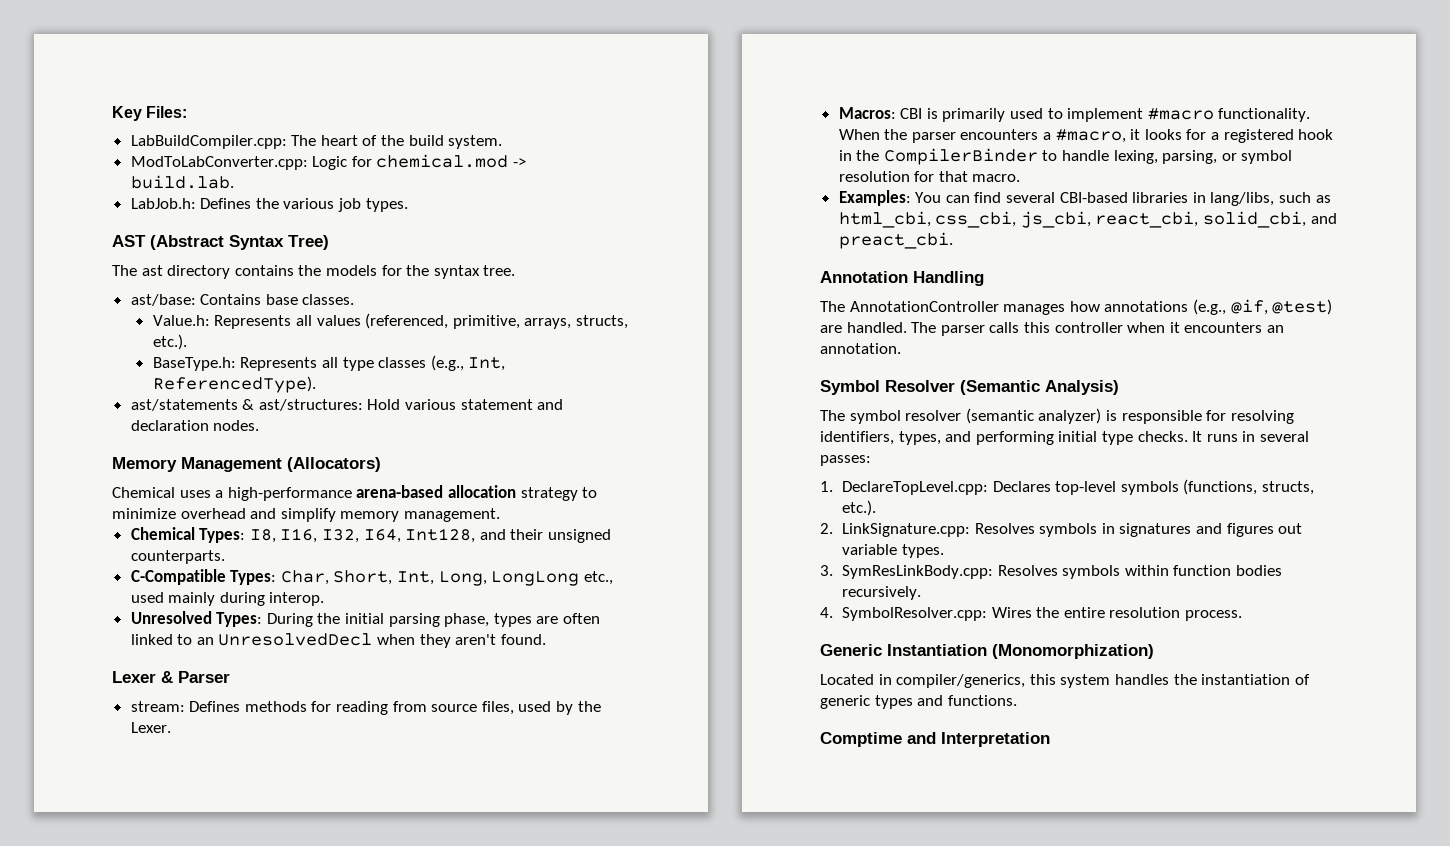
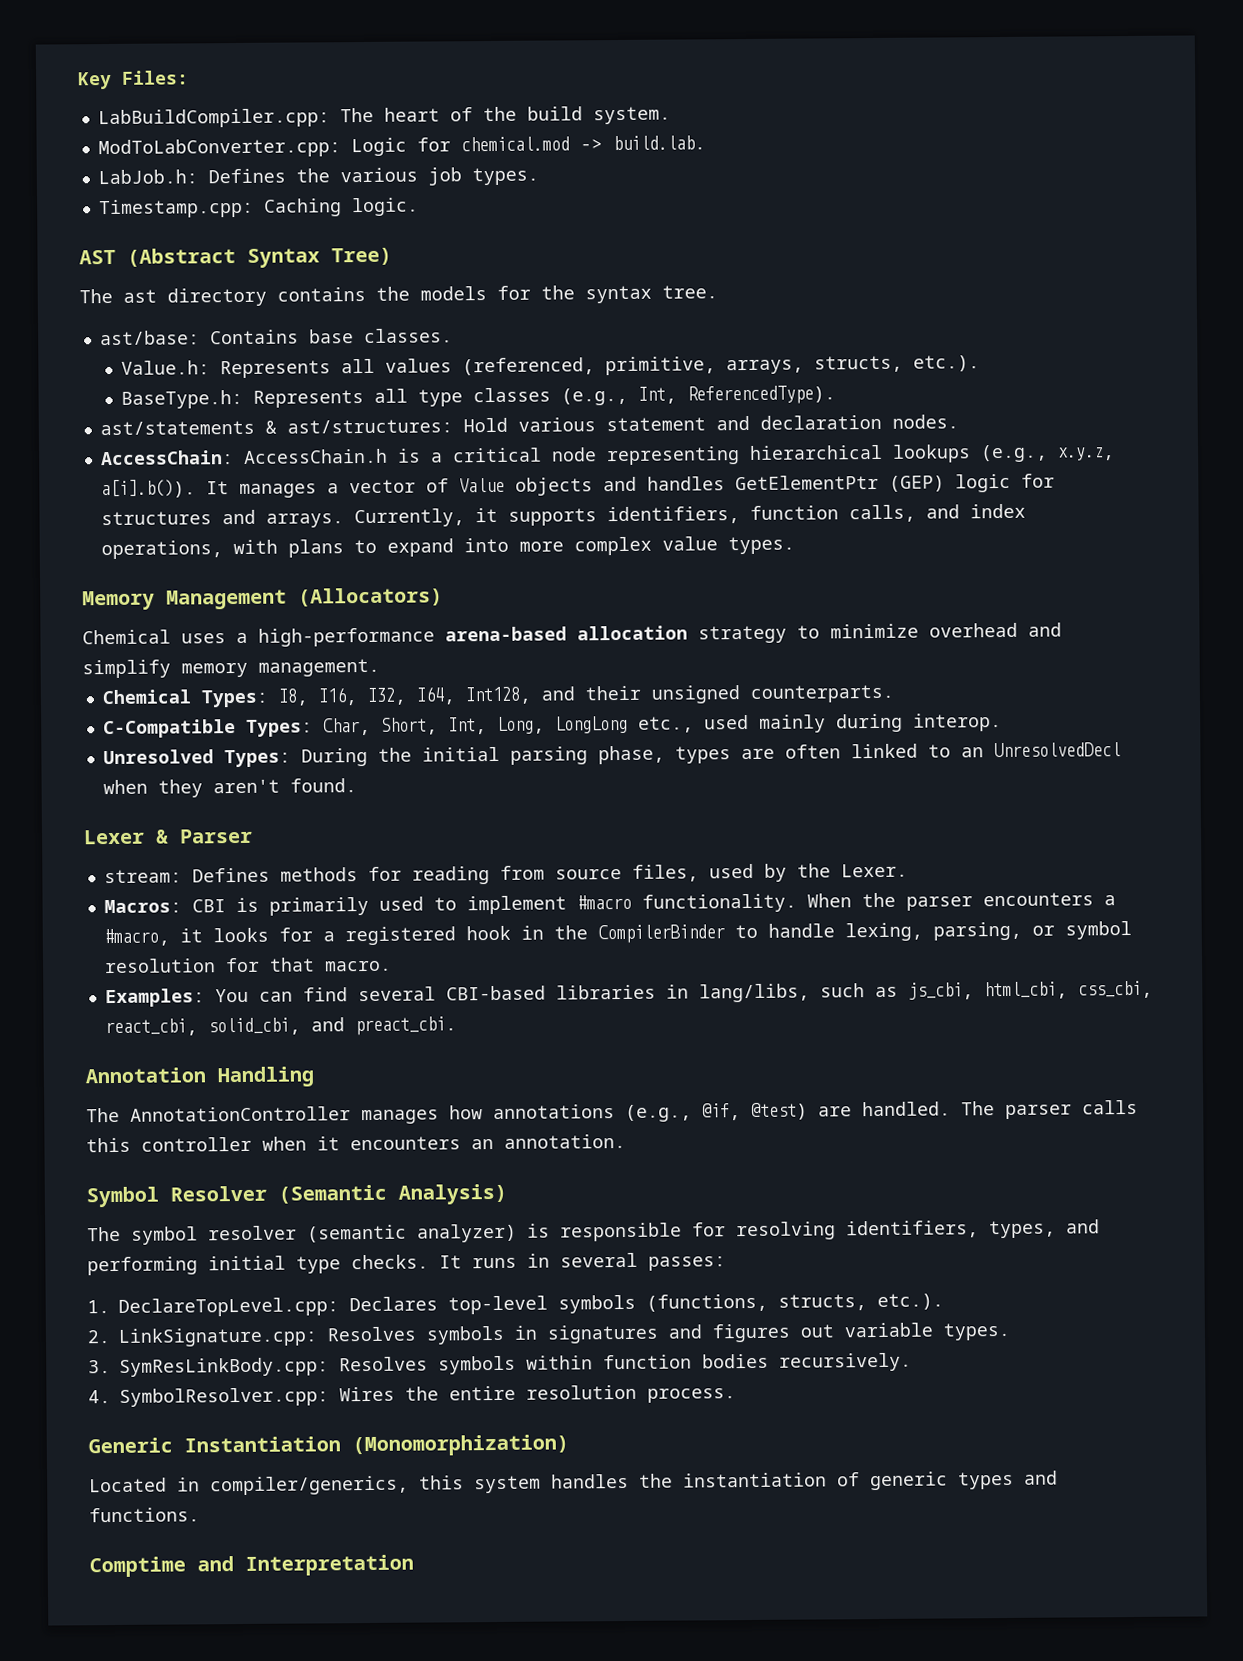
+ Timestamp.cpp: Caching logic.
+ AccessChain: AccessChain.h is a critical node representing hierarchical lookups (e.g., x.y.z, a[i].b()). It manages a vector of Value objects and handles GetElementPtr (GEP) logic for structures and arrays. Currently, it supports identifiers, function calls, and index operations, with plans to expand into more complex value types.
- Examples: You can find several CBI-based libraries in lang/libs, such as html_cbi, css_cbi, js_cbi, react_cbi, solid_cbi, and preact_cbi.
+ Examples: You can find several CBI-based libraries in lang/libs, such as js_cbi, html_cbi, css_cbi, react_cbi, solid_cbi, and preact_cbi.

